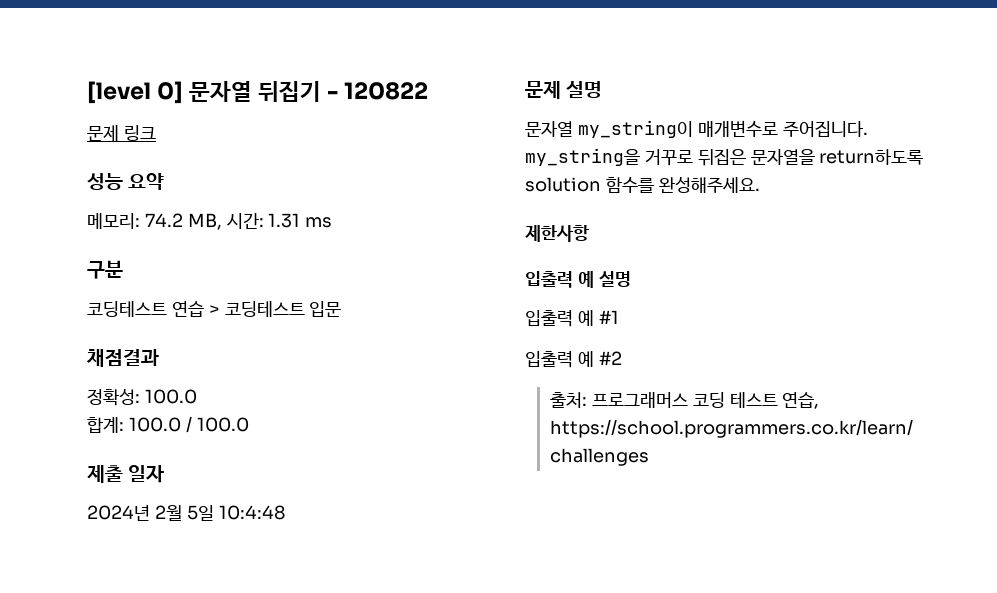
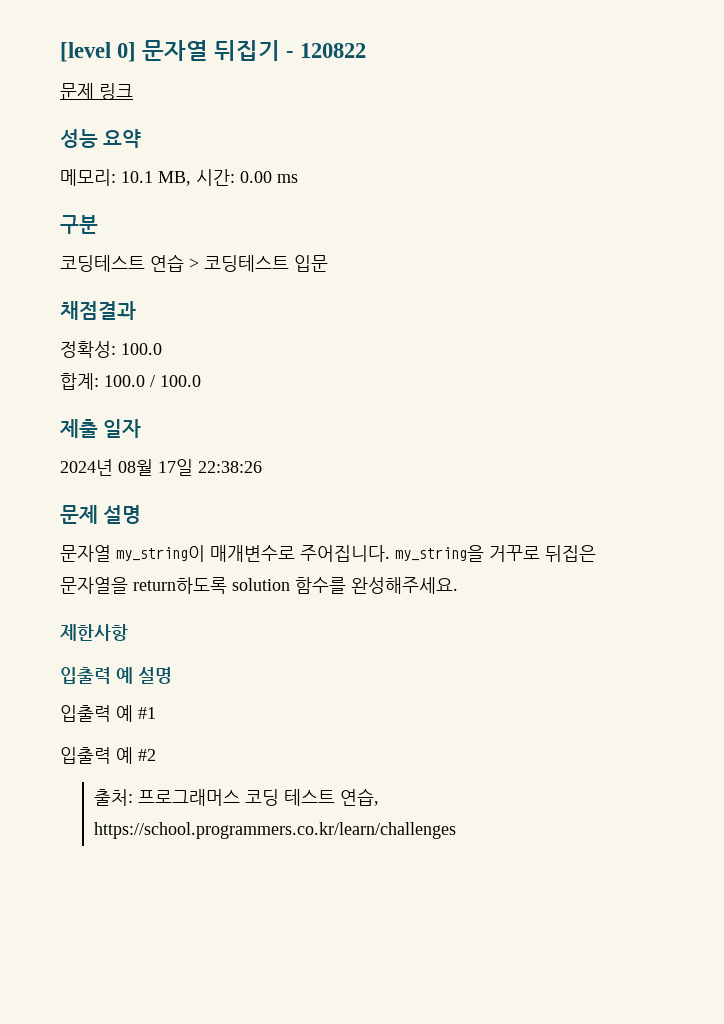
- 메모리: 74.2 MB, 시간: 1.31 ms
+ 메모리: 10.1 MB, 시간: 0.00 ms
- 2024년 2월 5일 10:4:48
+ 2024년 08월 17일 22:38:26

